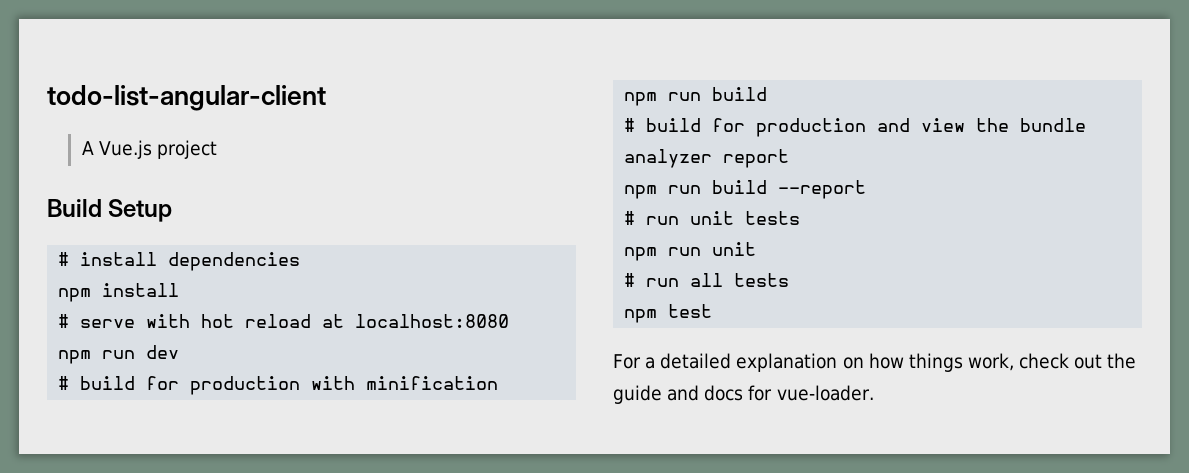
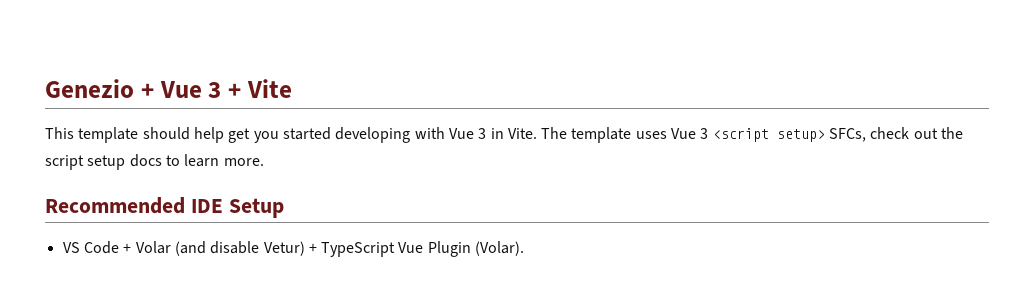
- todo-list-angular-client
- A Vue.js project
- Build Setup
- # install dependencies
- npm install
- # serve with hot reload at localhost:8080
- npm run dev
- # build for production with minification
- npm run build
- # build for production and view the bundle analyzer report
- npm run build --report
- # run unit tests
- npm run unit
- # run all tests
- npm test
- For a detailed explanation on how things work, check out the guide and docs for vue-loader.
+ Genezio + Vue 3 + Vite
+ This template should help get you started developing with Vue 3 in Vite. The template uses Vue 3 <script setup> SFCs, check out the script setup docs to learn more.
+ Recommended IDE Setup
+ VS Code + Volar (and disable Vetur) + TypeScript Vue Plugin (Volar).

